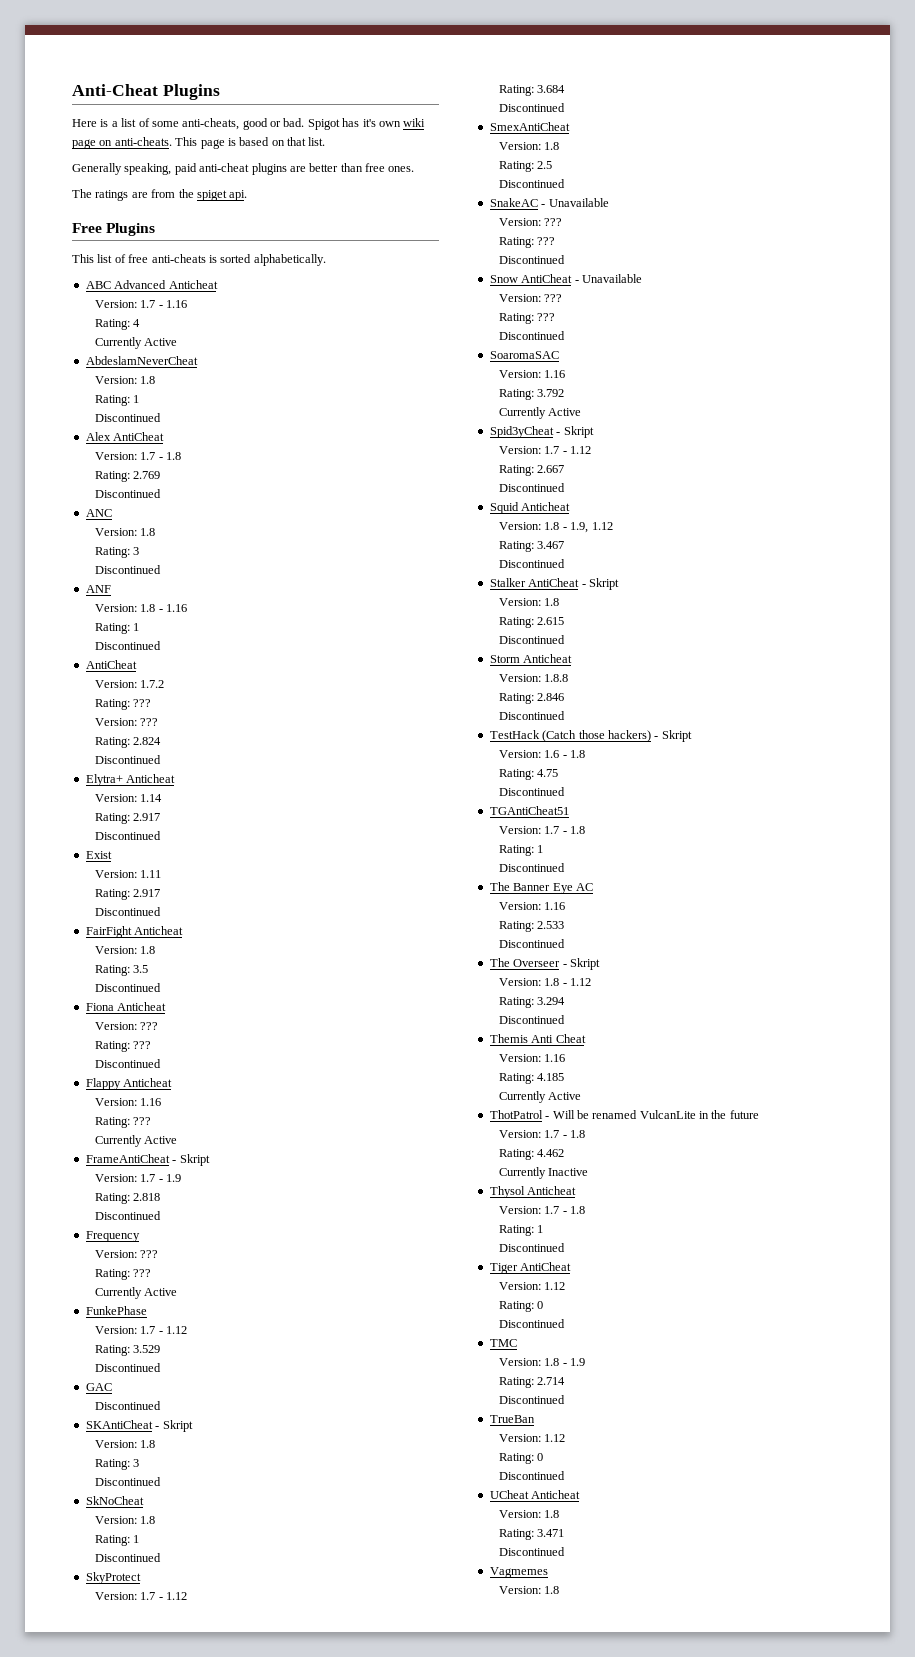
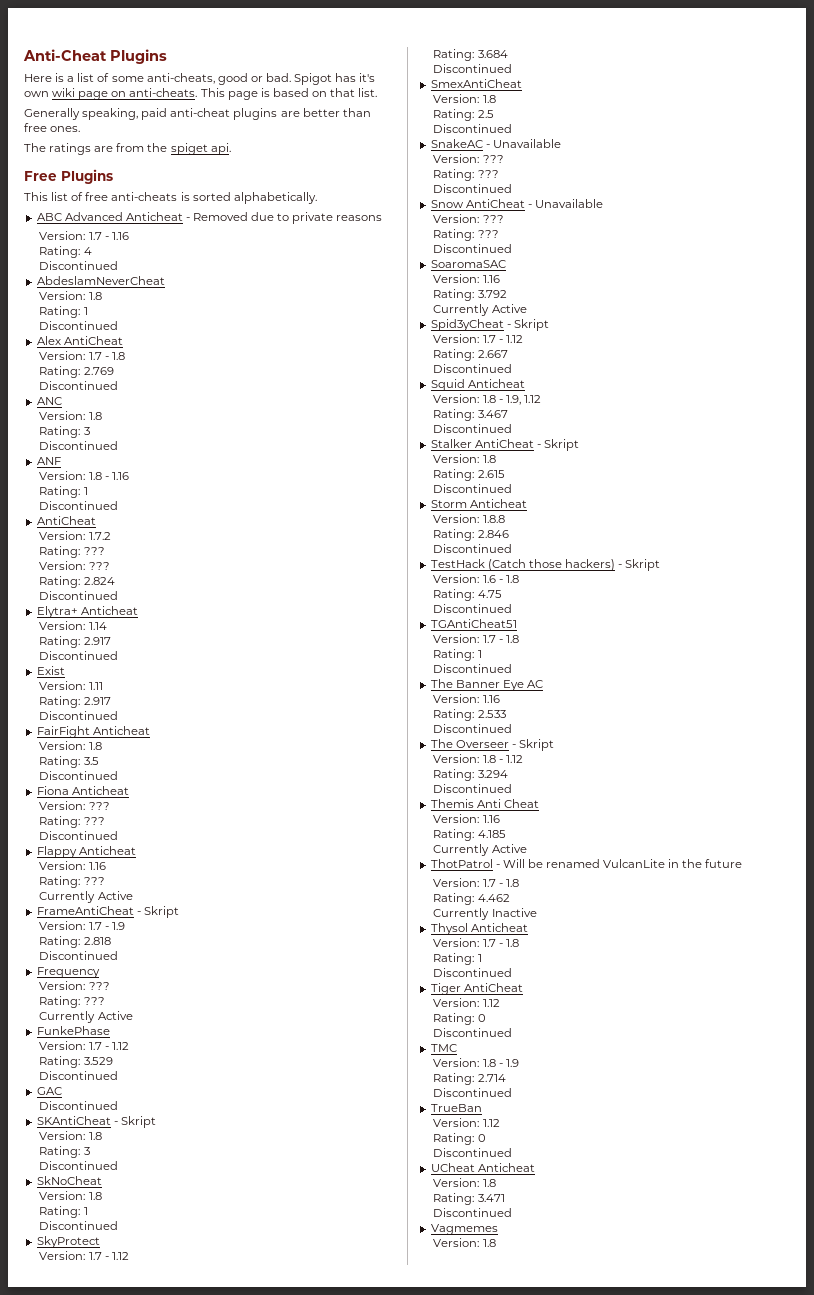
- ABC Advanced Anticheat
+ ABC Advanced Anticheat - Removed due to private reasons
  Rating: 4
- Currently Active
+ Discontinued

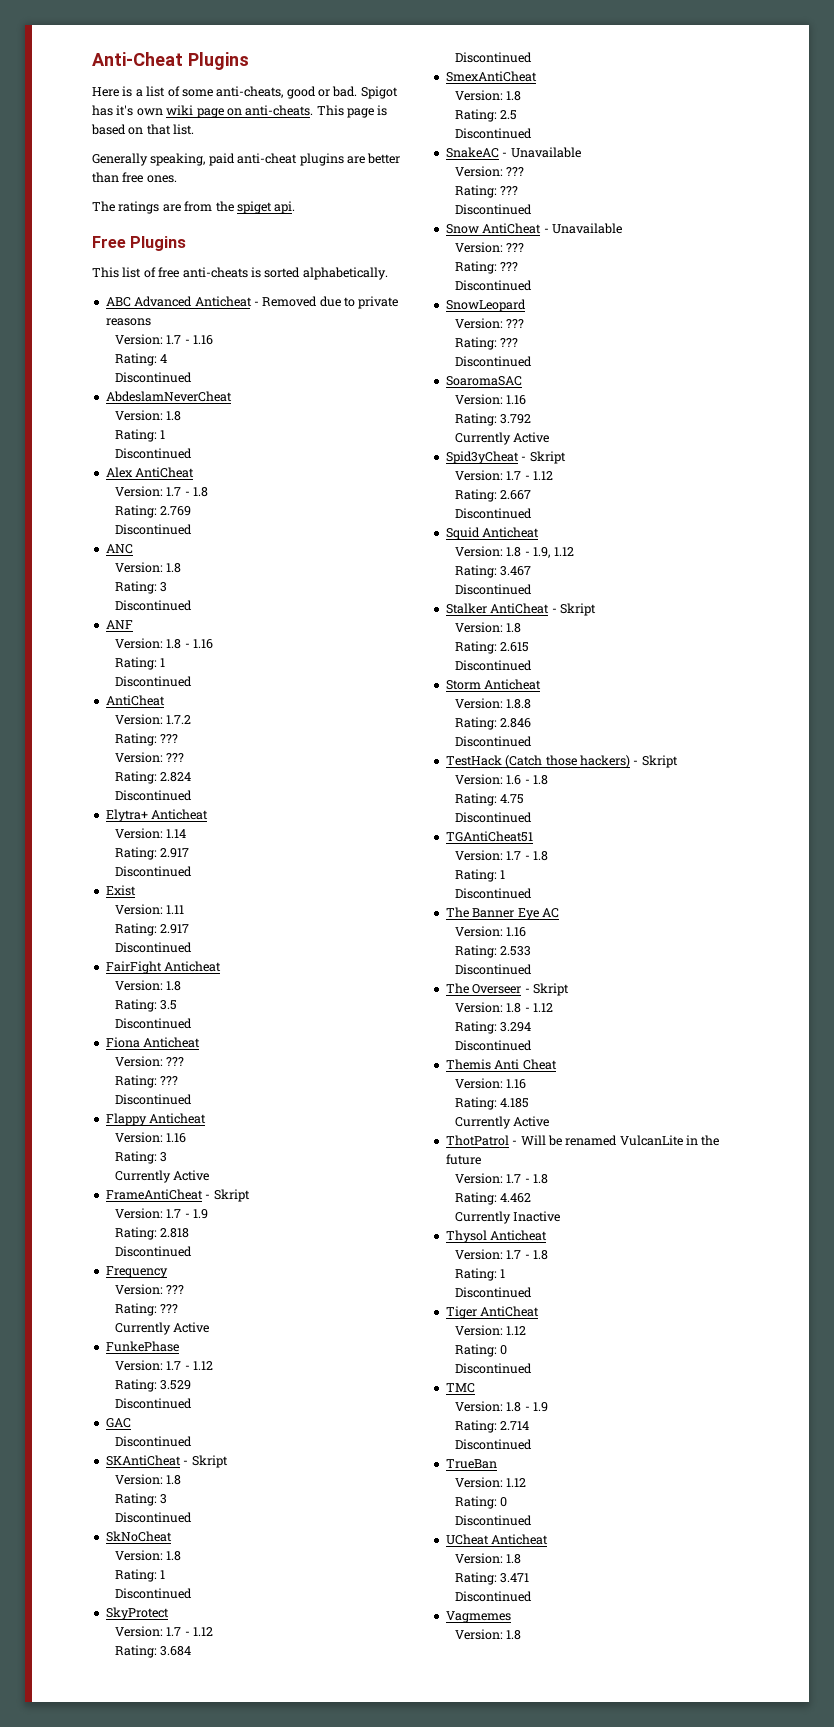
  Flappy Anticheat
  Version: 1.16
- Rating: ???
+ Rating: 3
+ SnowLeopard
+ Version: ???
+ Rating: ???
+ Discontinued

